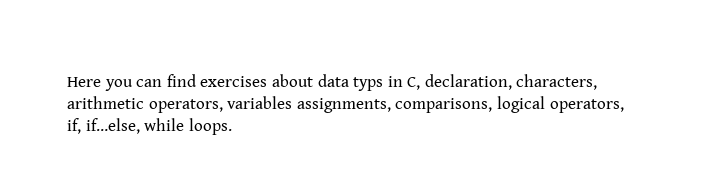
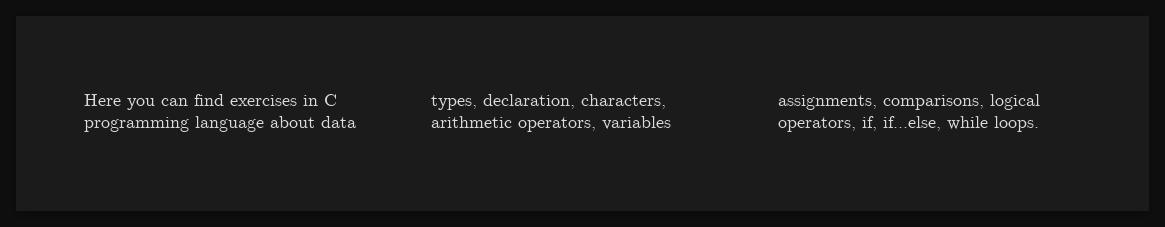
- Here you can find exercises about data typs in C, declaration, characters, arithmetic operators, variables assignments, comparisons, logical operators, if, if…else, while loops.
+ Here you can find exercises in C programming language about data types, declaration, characters, arithmetic operators, variables assignments, comparisons, logical operators, if, if…else, while loops.

